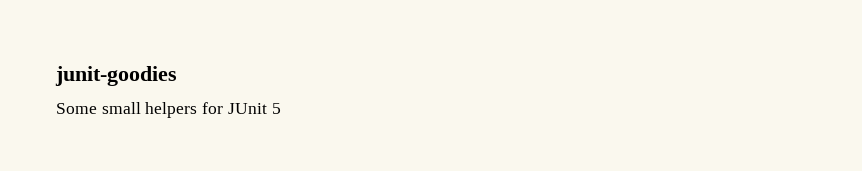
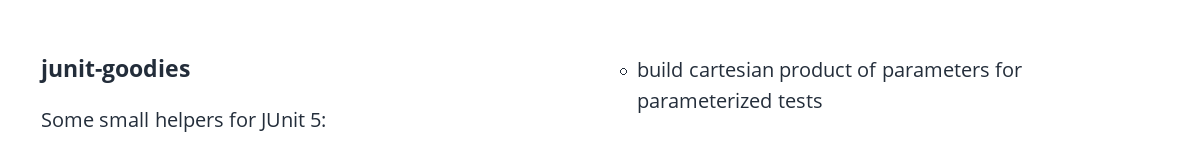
- Some small helpers for JUnit 5
+ Some small helpers for JUnit 5:
+ build cartesian product of parameters for parameterized tests

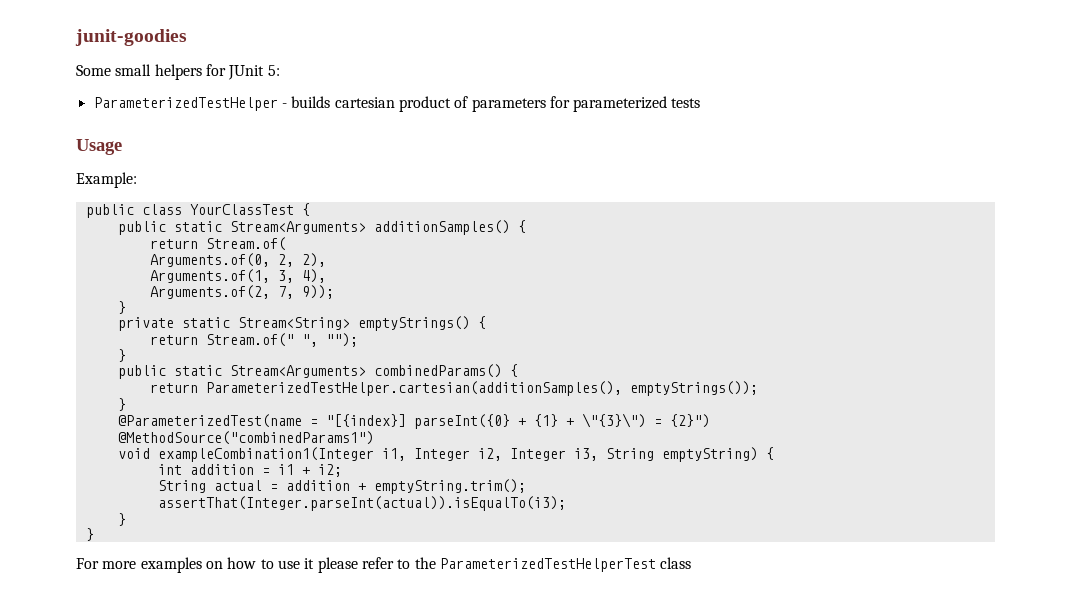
- build cartesian product of parameters for parameterized tests
+ ParameterizedTestHelper - builds cartesian product of parameters for parameterized tests
+ Usage
+ Example:
+ public class YourClassTest {
+ public static Stream<Arguments> additionSamples() {
+ return Stream.of(
+ Arguments.of(0, 2, 2),
+ Arguments.of(1, 3, 4),
+ Arguments.of(2, 7, 9));
+ }
+ private static Stream<String> emptyStrings() {
+ return Stream.of(" ", "");
+ }
+ public static Stream<Arguments> combinedParams() {
+ return ParameterizedTestHelper.cartesian(additionSamples(), emptyStrings());
+ }
+ @ParameterizedTest(name = "[{index}] parseInt({0} + {1} + \"{3}\") = {2}")
+ @MethodSource("combinedParams1")
+ void exampleCombination1(Integer i1, Integer i2, Integer i3, String emptyString) {
+ int addition = i1 + i2;
+ String actual = addition + emptyString.trim();
+ assertThat(Integer.parseInt(actual)).isEqualTo(i3);
+ }
+ }
+ For more examples on how to use it please refer to the ParameterizedTestHelperTest class

